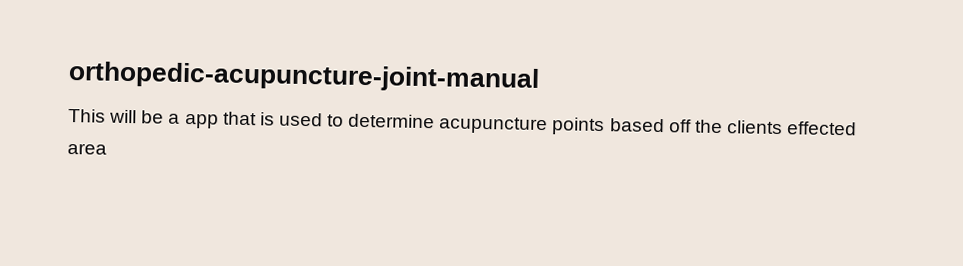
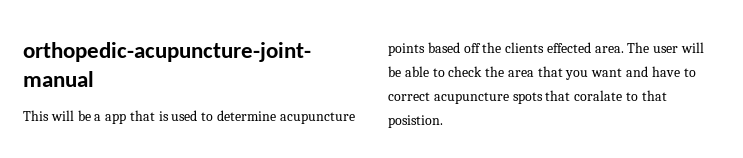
- This will be a app that is used to determine acupuncture points based off the clients effected area
+ This will be a app that is used to determine acupuncture points based off the clients effected area. The user will be able to check the area that you want and have to correct acupuncture spots that coralate to that posistion.

